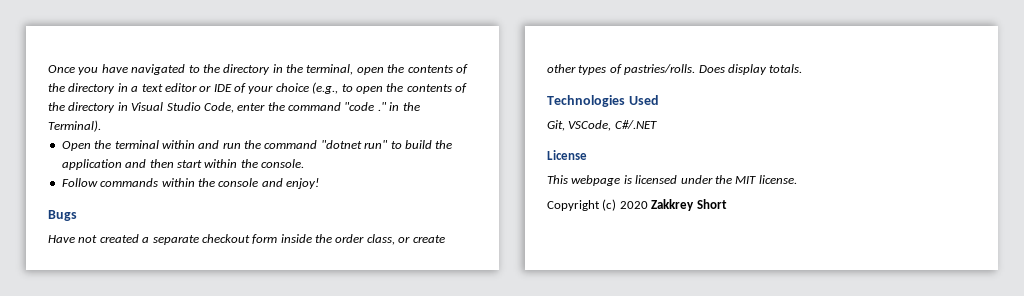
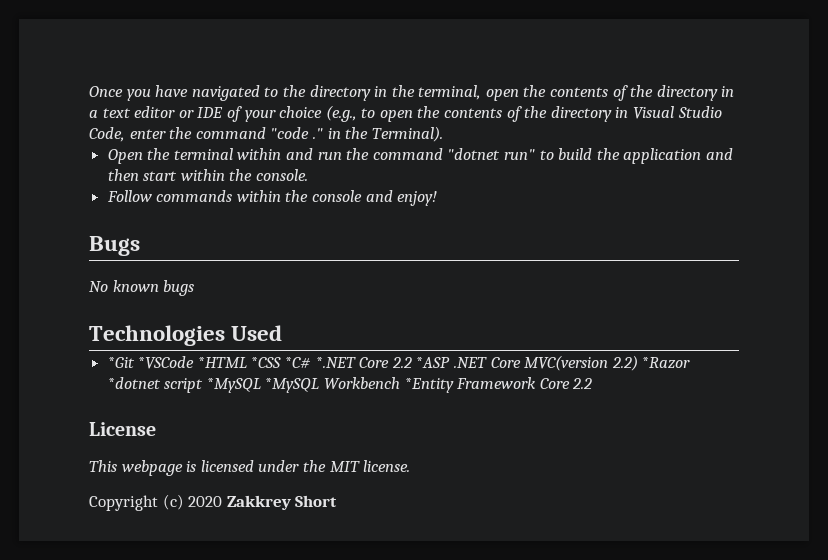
- Have not created a separate checkout form inside the order class, or create other types of pastries/rolls. Does display totals.
+ No known bugs
  Technologies Used
- Git, VSCode, C#/.NET
+ *Git *VSCode *HTML *CSS *C# *.NET Core 2.2 *ASP .NET Core MVC(version 2.2) *Razor *dotnet script *MySQL *MySQL Workbench *Entity Framework Core 2.2

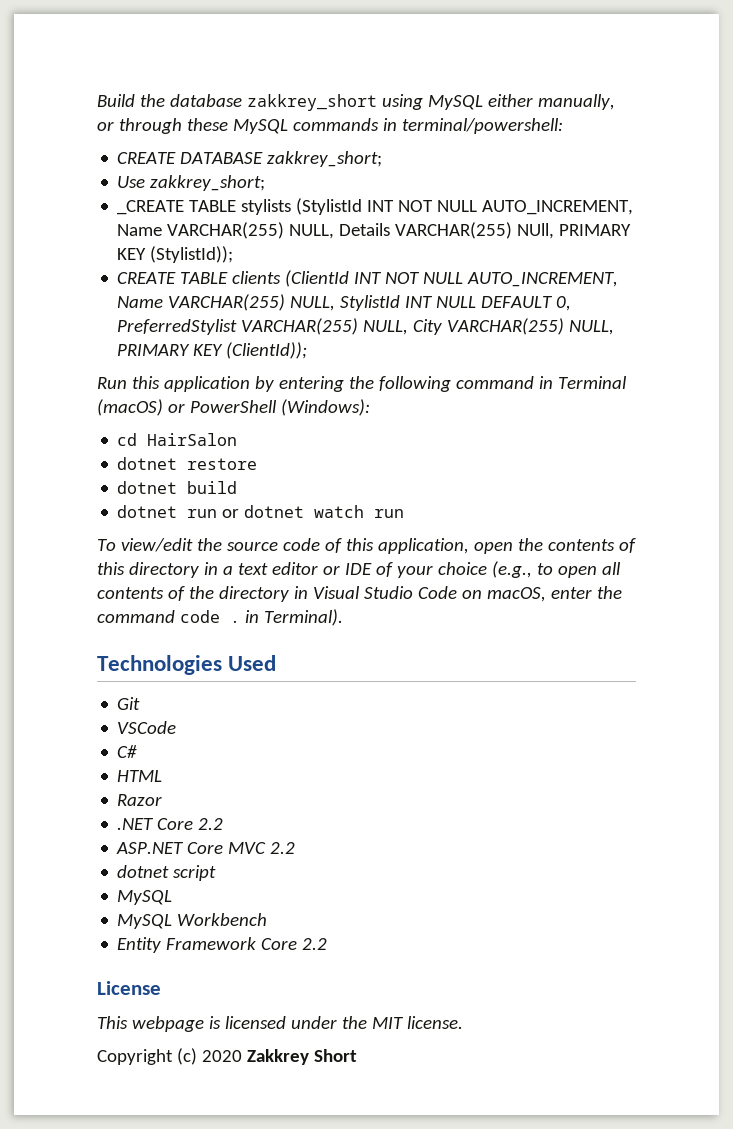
- Once you have navigated to the directory in the terminal, open the contents of the directory in a text editor or IDE of your choice (e.g., to open the contents of the directory in Visual Studio Code, enter the command "code ." in the Terminal).
- Open the terminal within and run the command "dotnet run" to build the application and then start within the console.
- Follow commands within the console and enjoy!
- Bugs
- No known bugs
+ Build the database zakkrey_short using MySQL either manually, or through these MySQL commands in terminal/powershell:
+ CREATE DATABASE zakkrey_short;
+ Use zakkrey_short;
+ _CREATE TABLE stylists (StylistId INT NOT NULL AUTO_INCREMENT, Name VARCHAR(255) NULL, Details VARCHAR(255) NUll, PRIMARY KEY (StylistId));
+ CREATE TABLE clients (ClientId INT NOT NULL AUTO_INCREMENT, Name VARCHAR(255) NULL, StylistId INT NULL DEFAULT 0, PreferredStylist VARCHAR(255) NULL, City VARCHAR(255) NULL, PRIMARY KEY (ClientId));
+ Run this application by entering the following command in Terminal (macOS) or PowerShell (Windows):
+ cd HairSalon
+ dotnet restore
+ dotnet build
+ dotnet run or dotnet watch run
+ To view/edit the source code of this application, open the contents of this directory in a text editor or IDE of your choice (e.g., to open all contents of the directory in Visual Studio Code on macOS, enter the command code . in Terminal).
  Technologies Used
- *Git *VSCode *HTML *CSS *C# *.NET Core 2.2 *ASP .NET Core MVC(version 2.2) *Razor *dotnet script *MySQL *MySQL Workbench *Entity Framework Core 2.2
+ Git
+ VSCode
+ C#
+ HTML
+ Razor
+ .NET Core 2.2
+ ASP.NET Core MVC 2.2
+ dotnet script
+ MySQL
+ MySQL Workbench
+ Entity Framework Core 2.2

